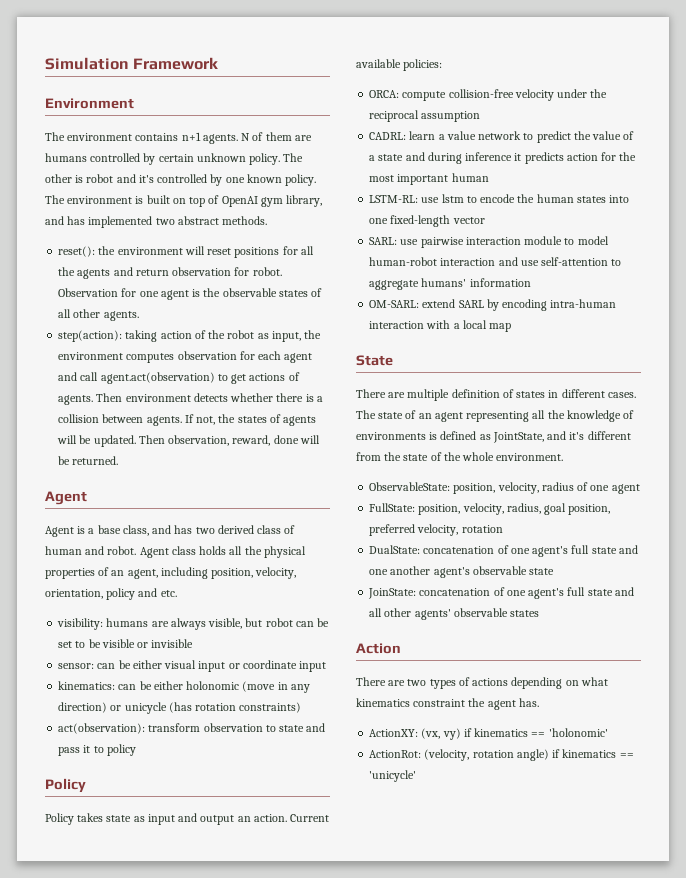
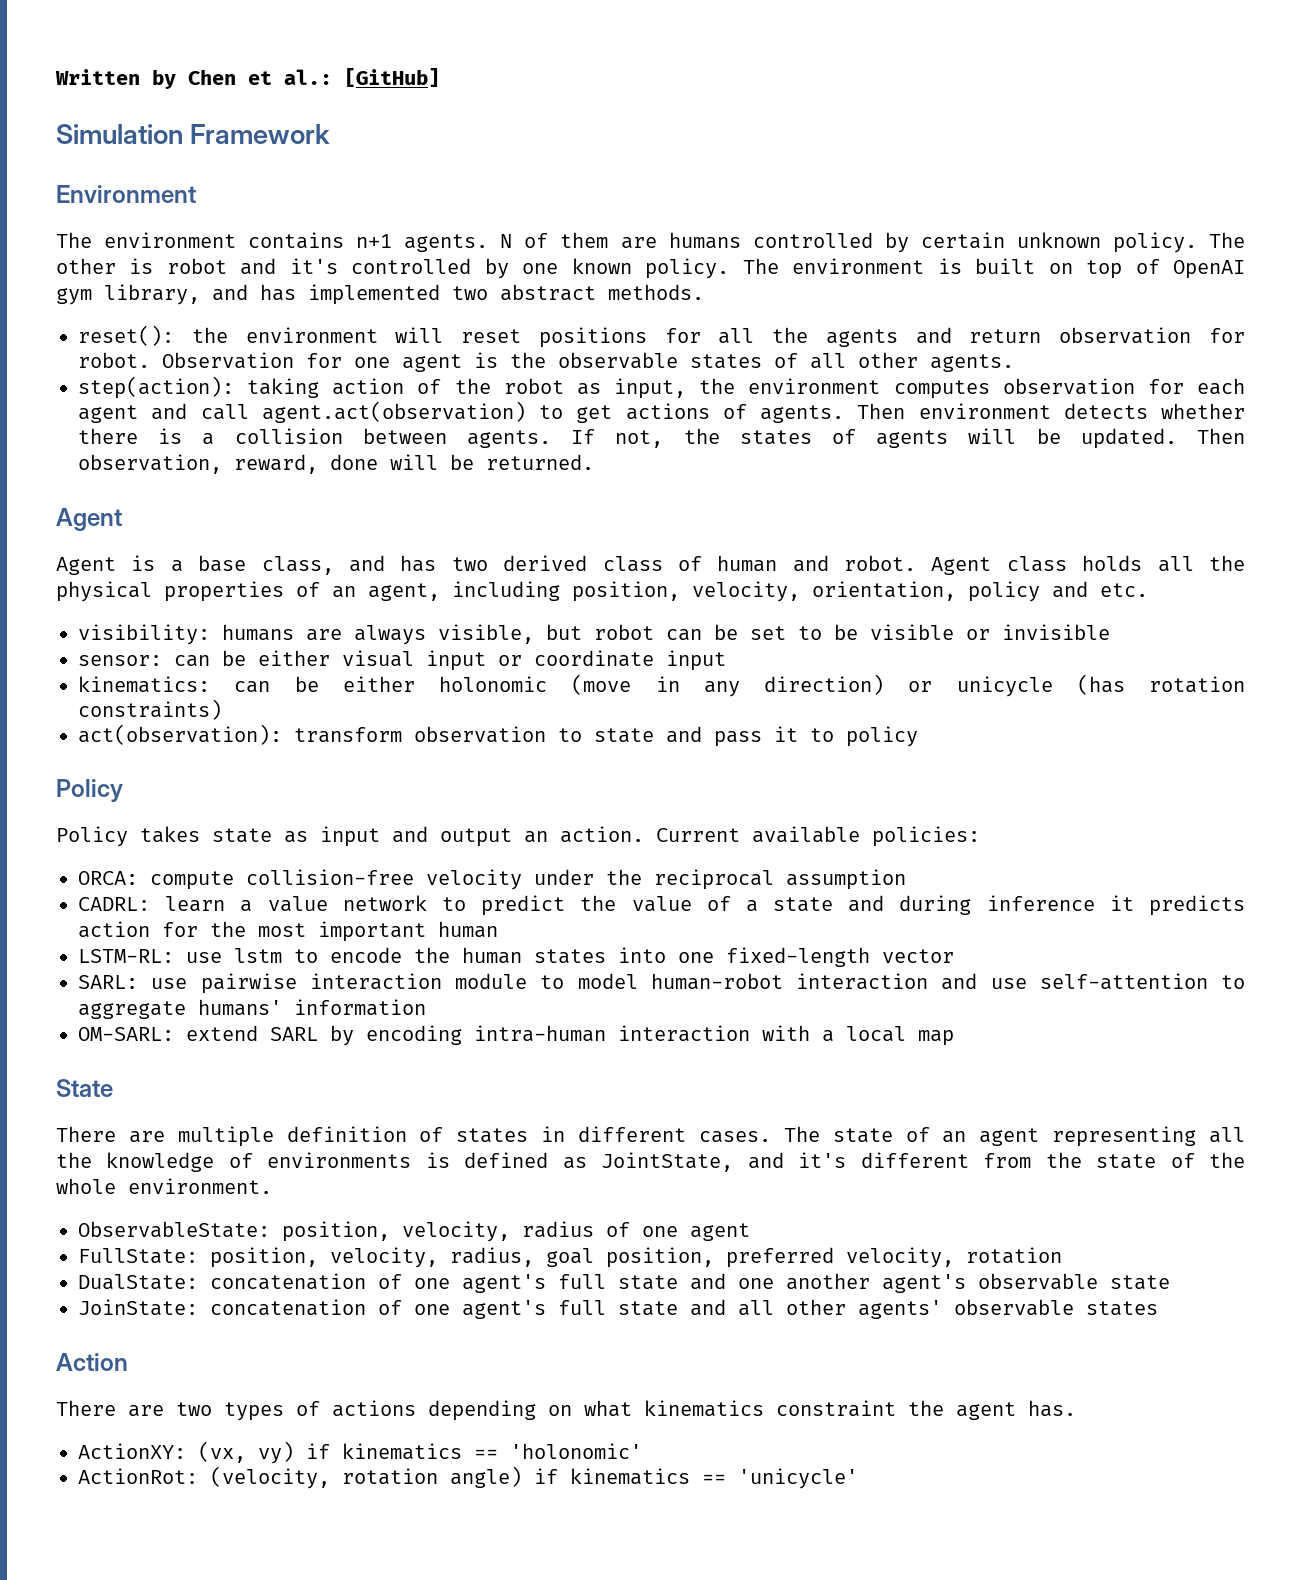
+ Written by Chen et al.: [GitHub]

